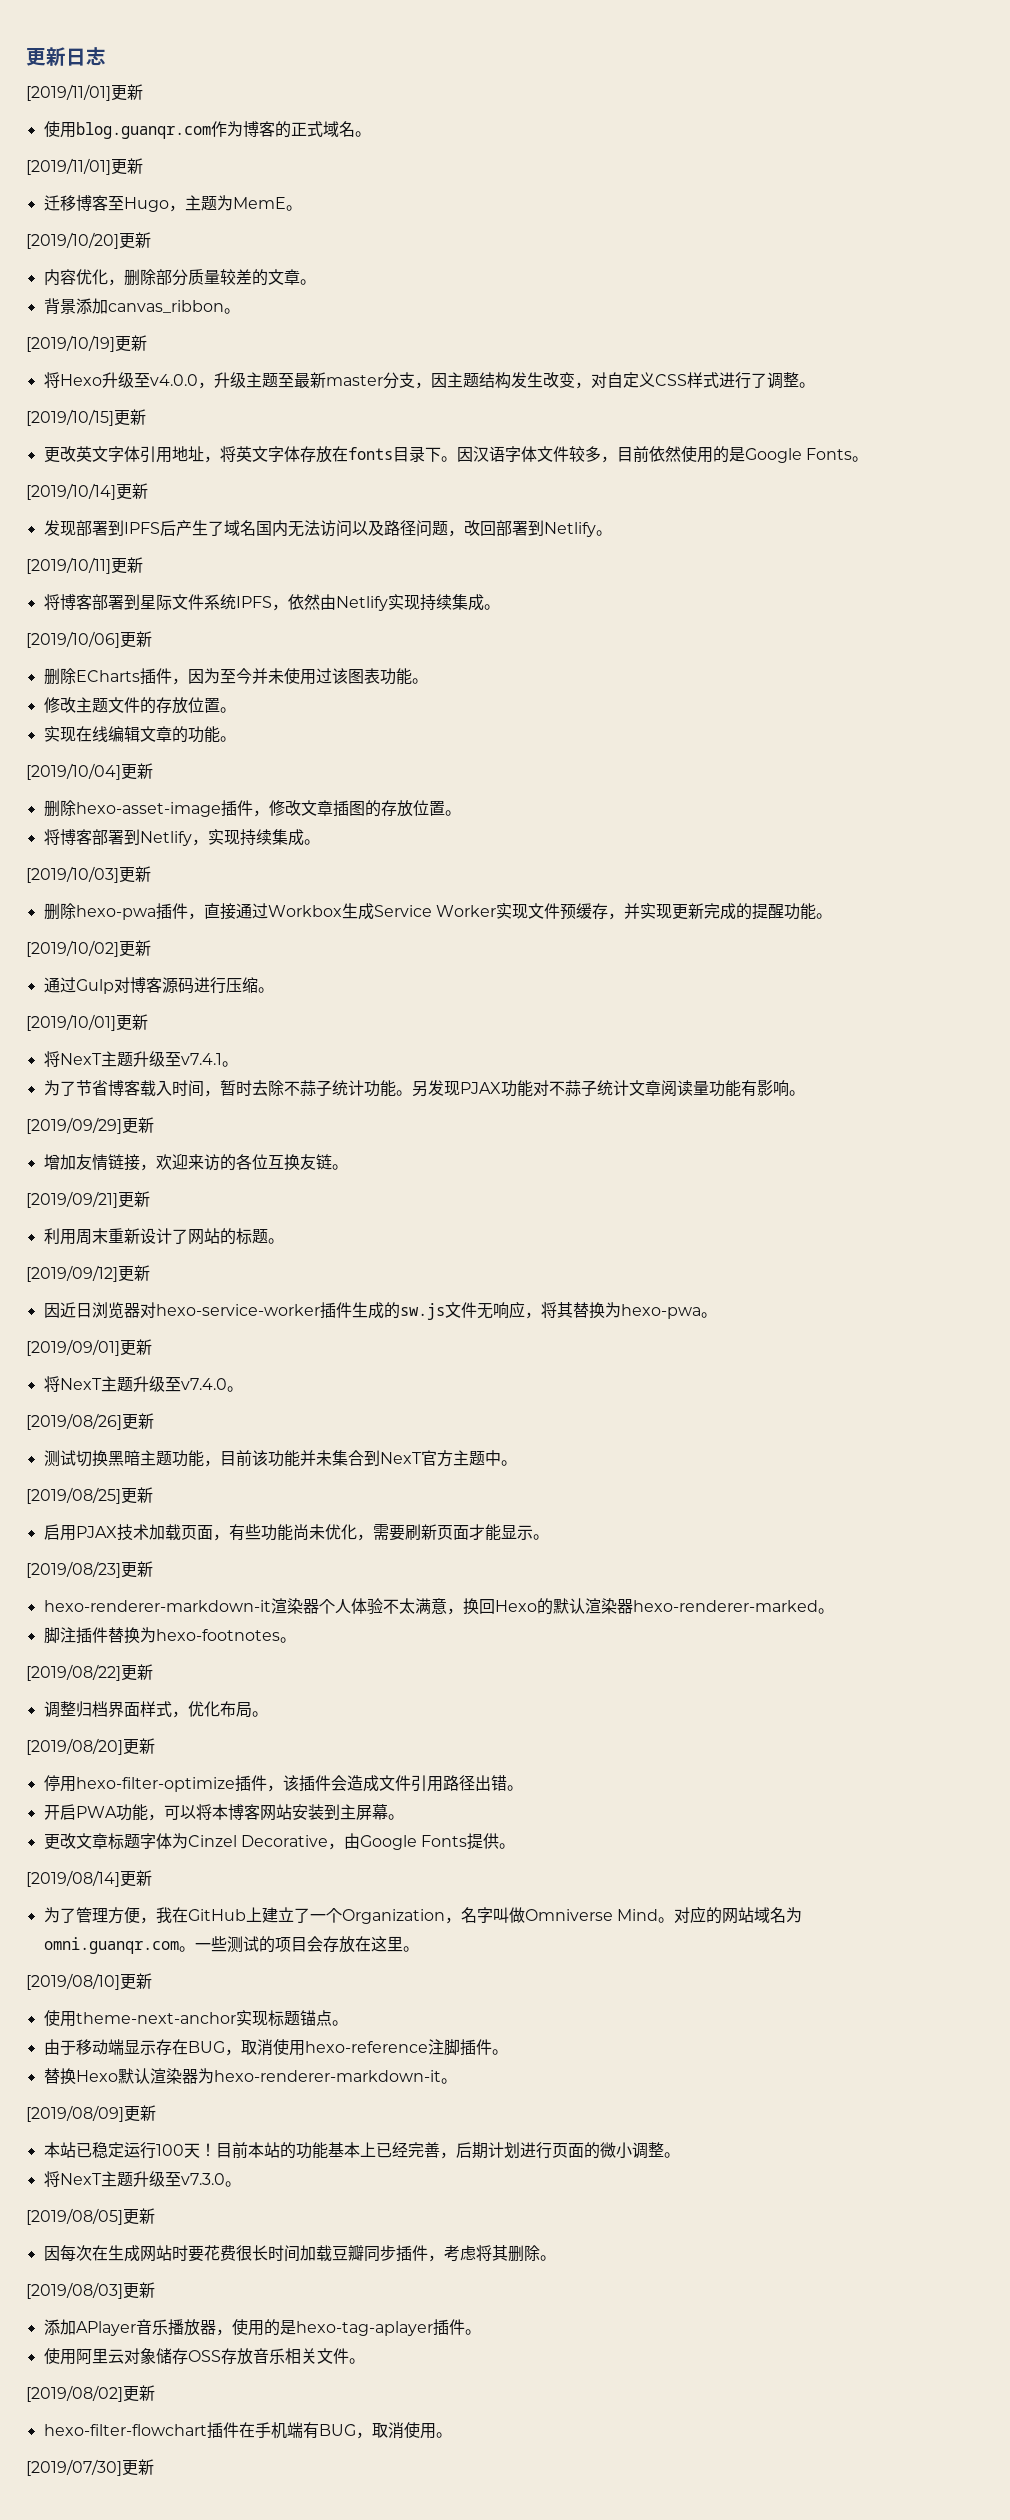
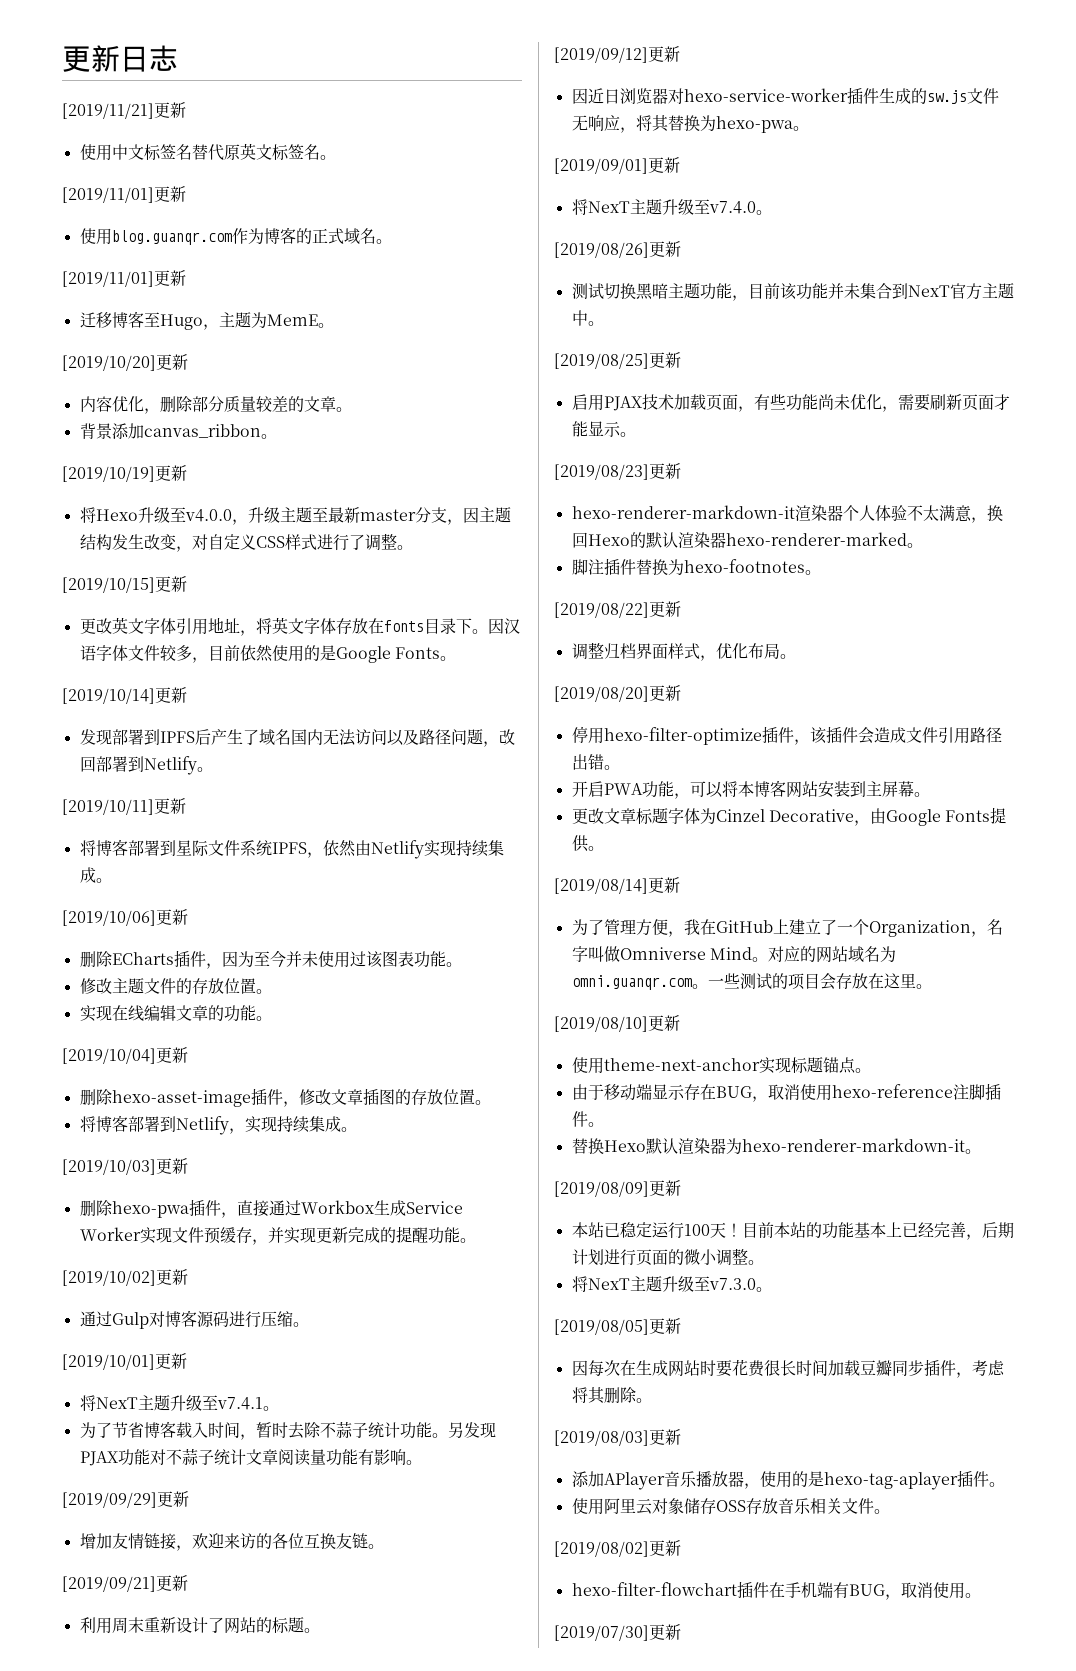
+ [2019/11/21]更新
+ 使用中文标签名替代原英文标签名。

